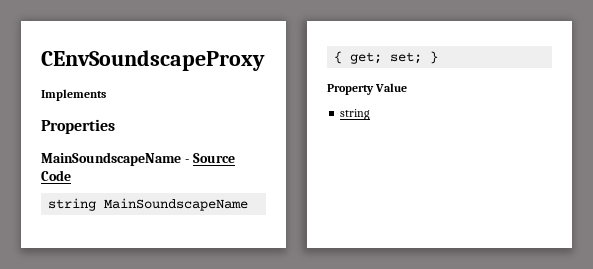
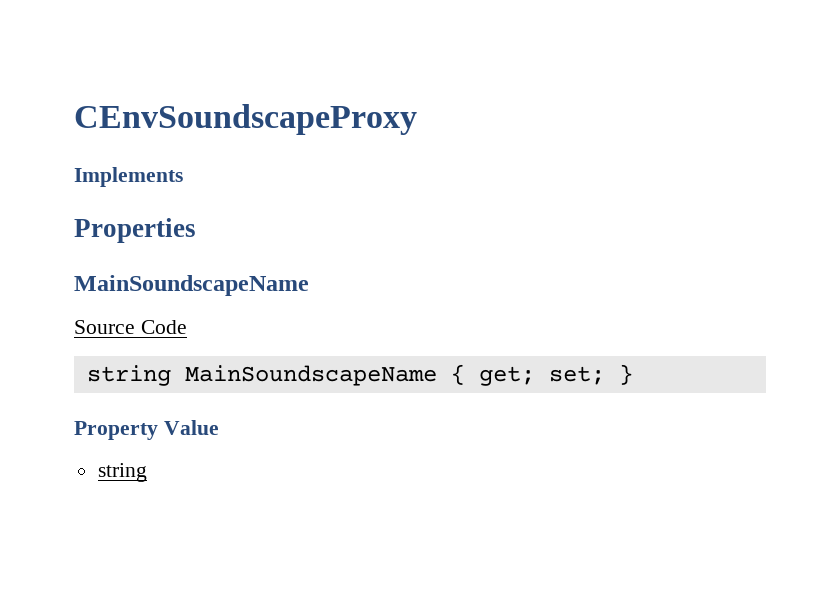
  Properties
- MainSoundscapeName - Source Code
+ MainSoundscapeName
+ Source Code

